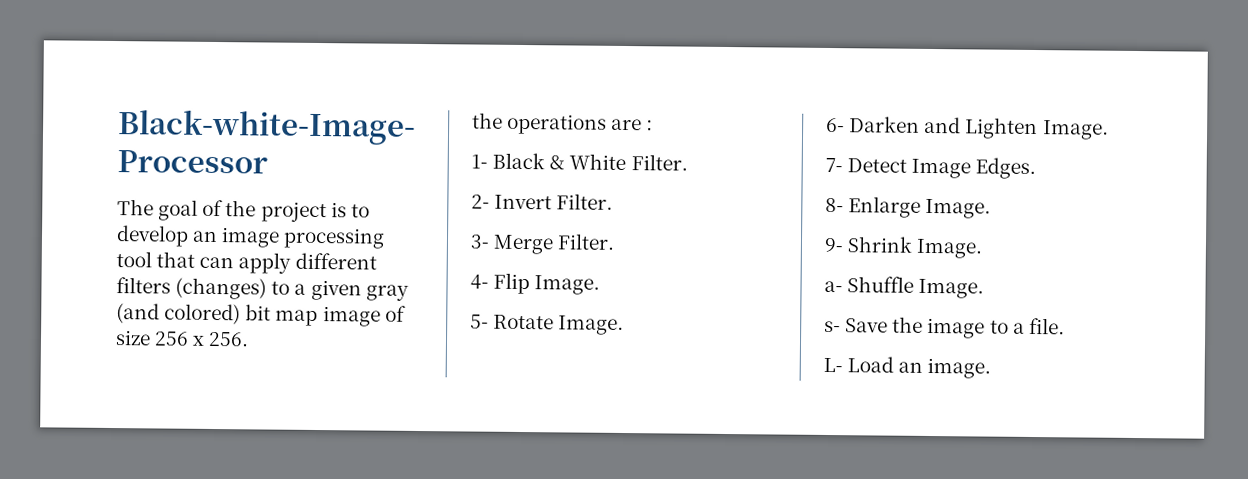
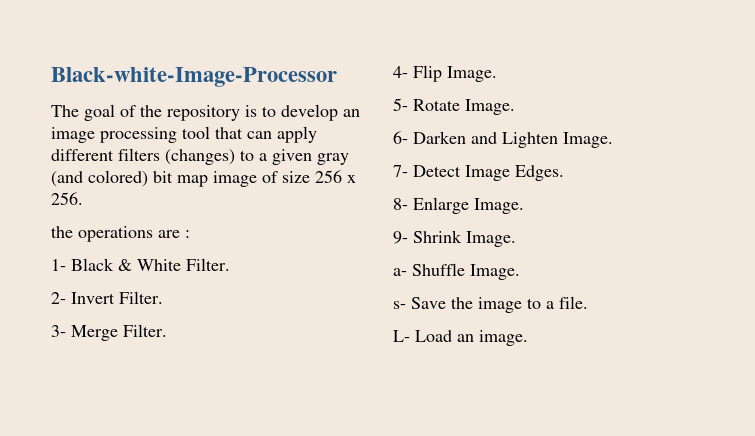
- The goal of the project is to develop an image processing tool that can apply different filters (changes) to a given gray (and colored) bit map image of size 256 x 256.
+ The goal of the repository is to develop an image processing tool that can apply different filters (changes) to a given gray (and colored) bit map image of size 256 x 256.

